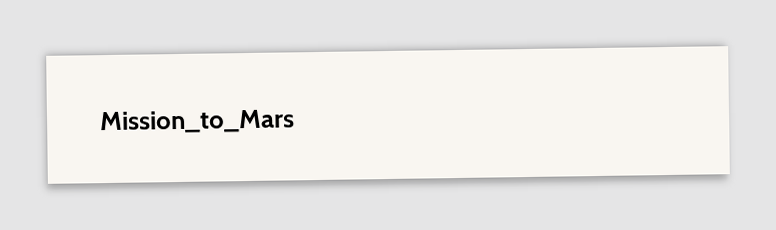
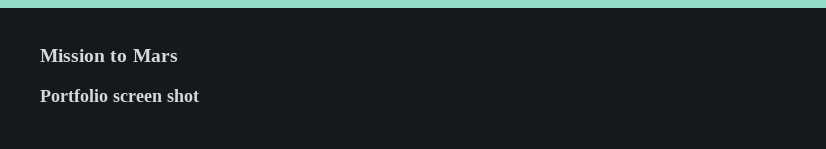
- Mission_to_Mars
+ Mission to Mars
+ Portfolio screen shot

